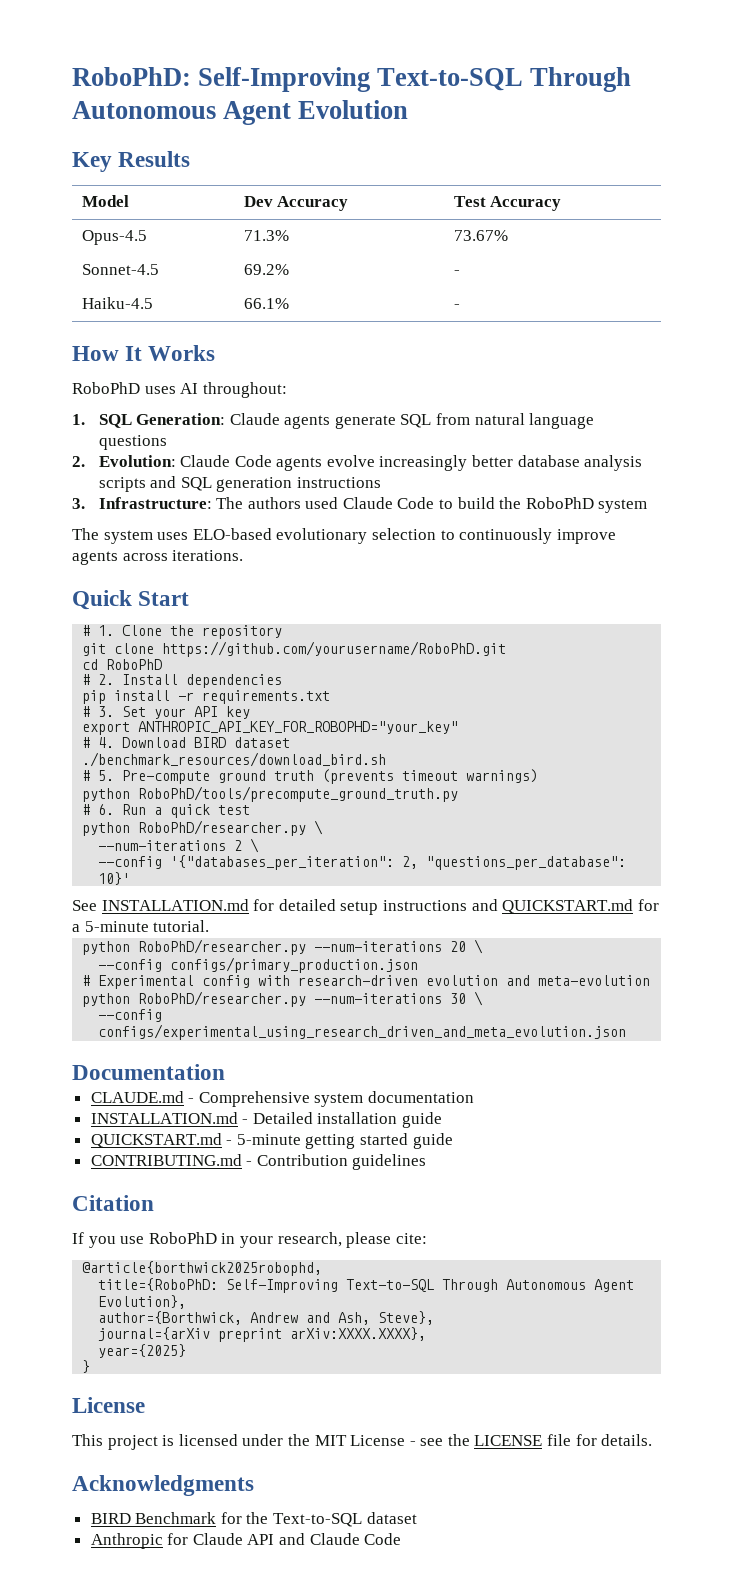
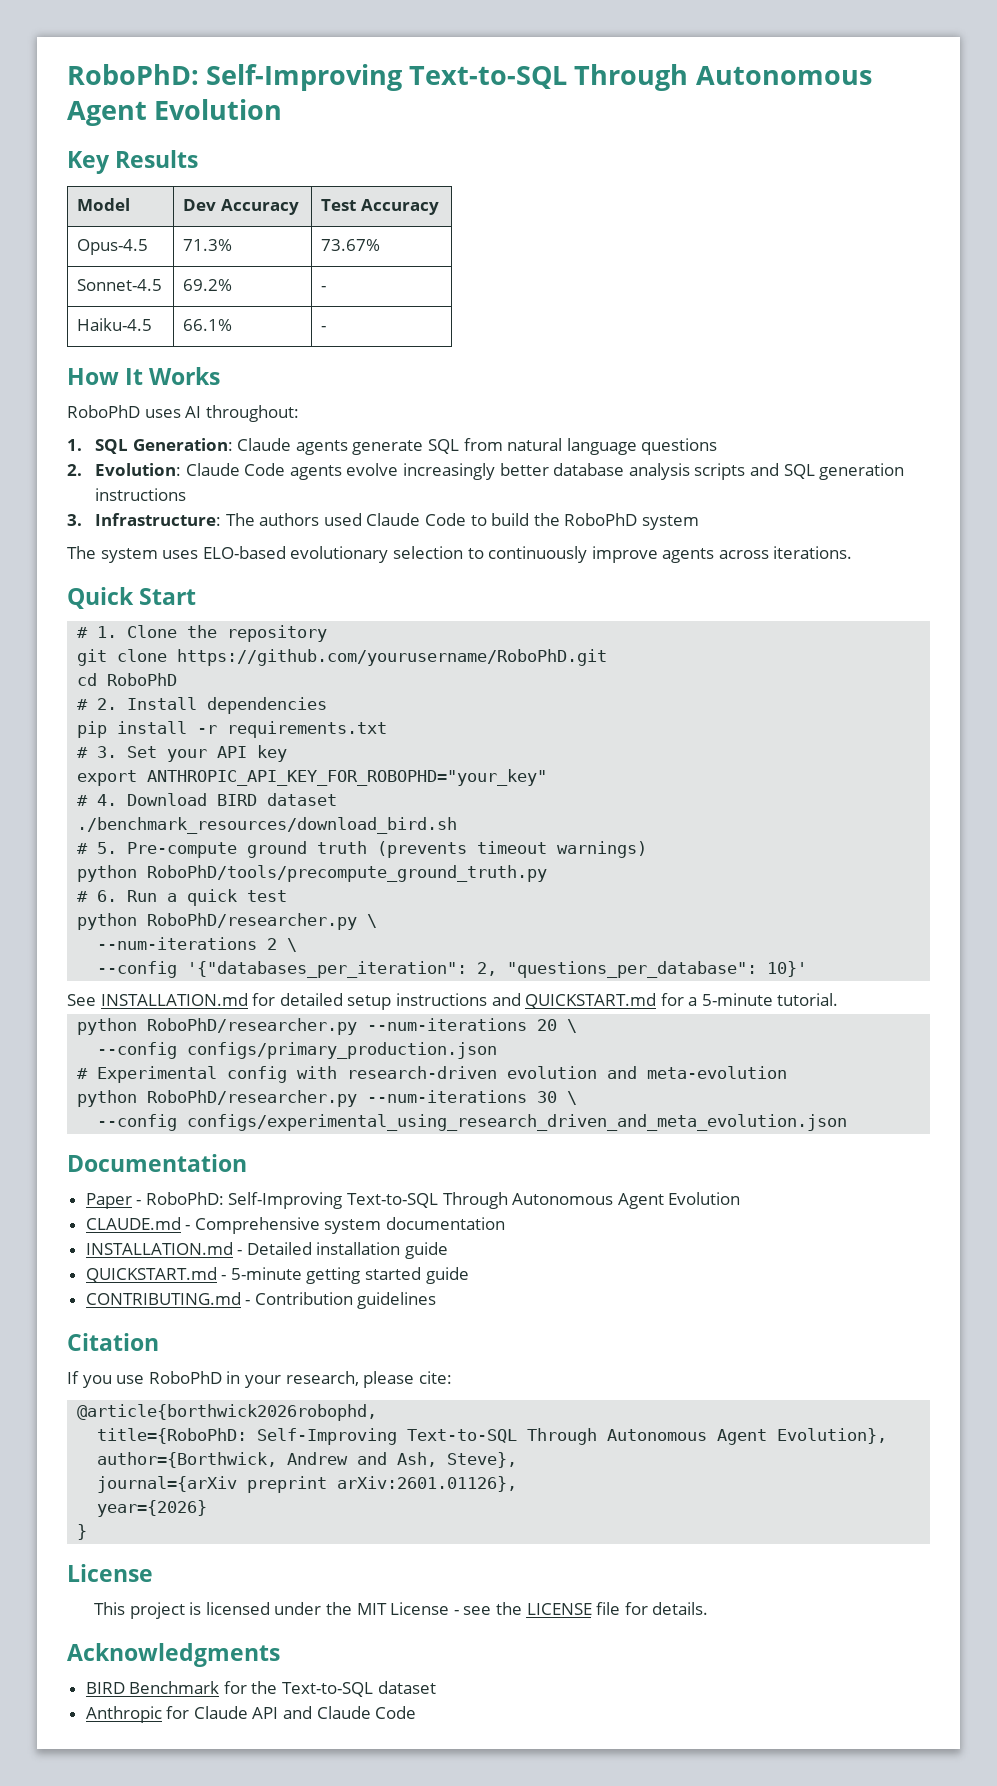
+ Paper - RoboPhD: Self-Improving Text-to-SQL Through Autonomous Agent Evolution
- @article{borthwick2025robophd,
+ @article{borthwick2026robophd,
- journal={arXiv preprint arXiv:XXXX.XXXX},
- year={2025}
+ journal={arXiv preprint arXiv:2601.01126},
+ year={2026}

